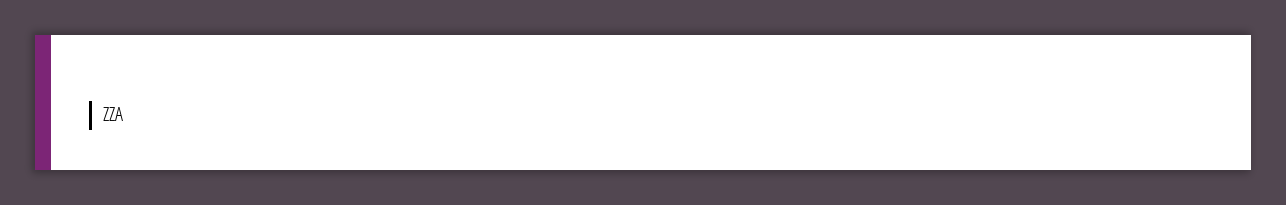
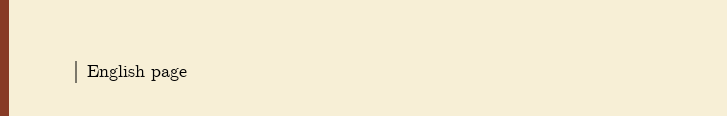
- ZZA
+ English page

